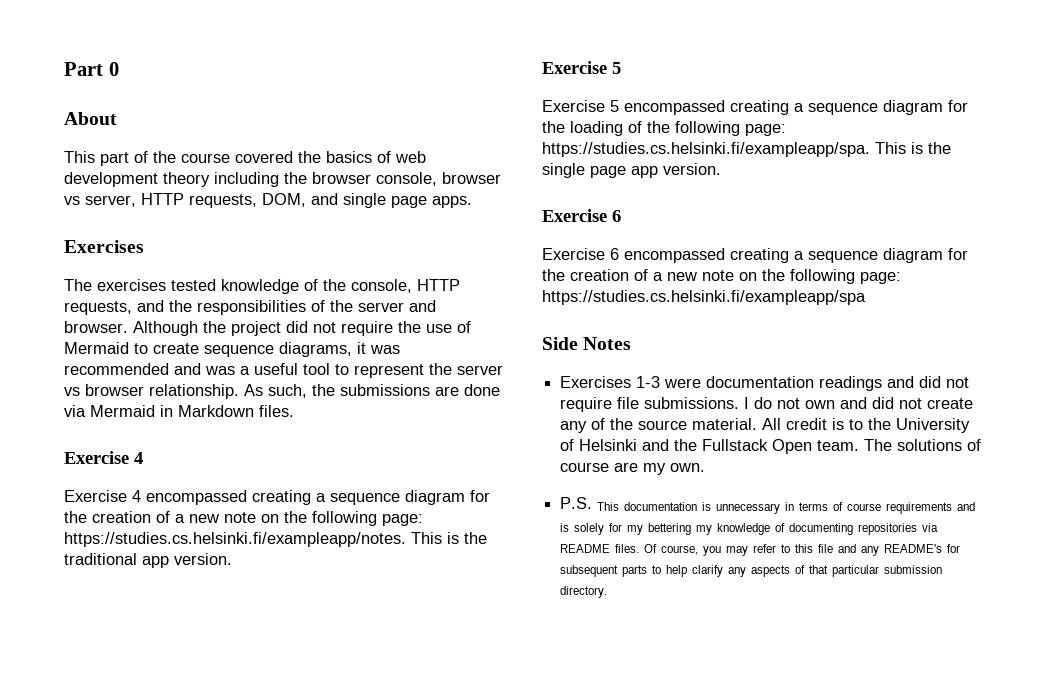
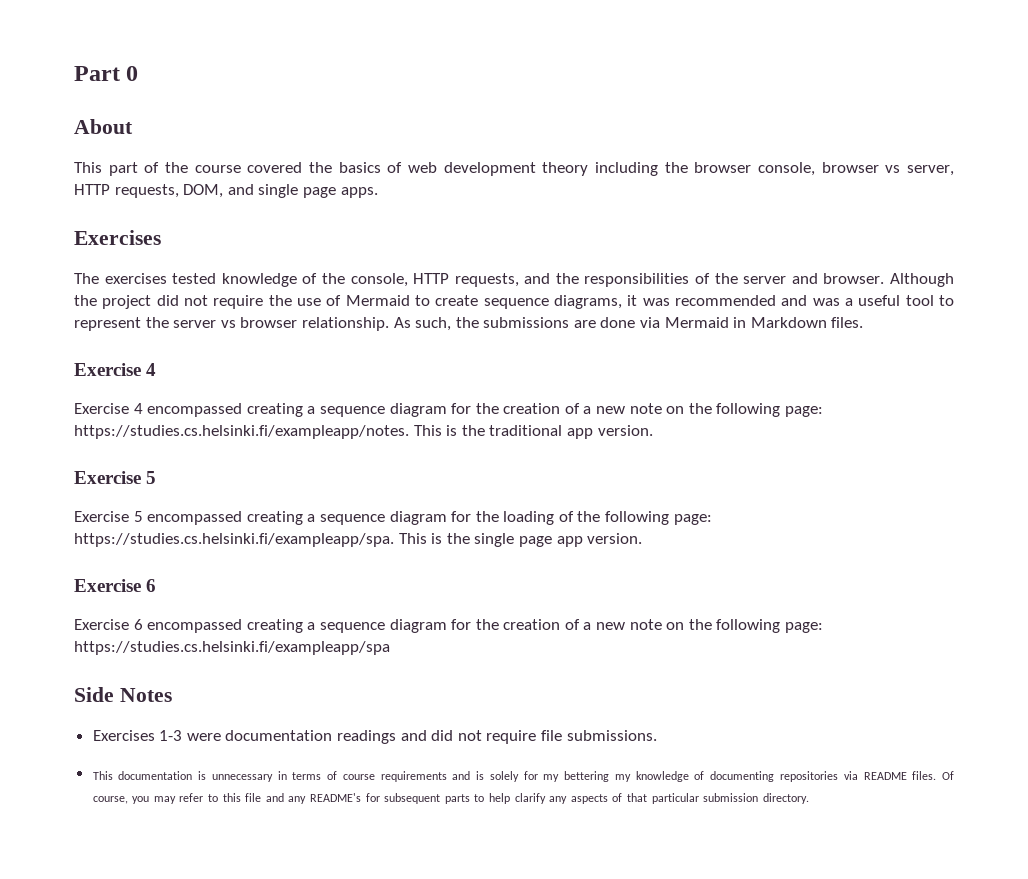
- Exercises 1-3 were documentation readings and did not require file submissions. I do not own and did not create any of the source material. All credit is to the University of Helsinki and the Fullstack Open team. The solutions of course are my own.
- P.S. This documentation is unnecessary in terms of course requirements and is solely for my bettering my knowledge of documenting repositories via README files.
+ Exercises 1-3 were documentation readings and did not require file submissions.
+ This documentation is unnecessary in terms of course requirements and is solely for my bettering my knowledge of documenting repositories via README files.

